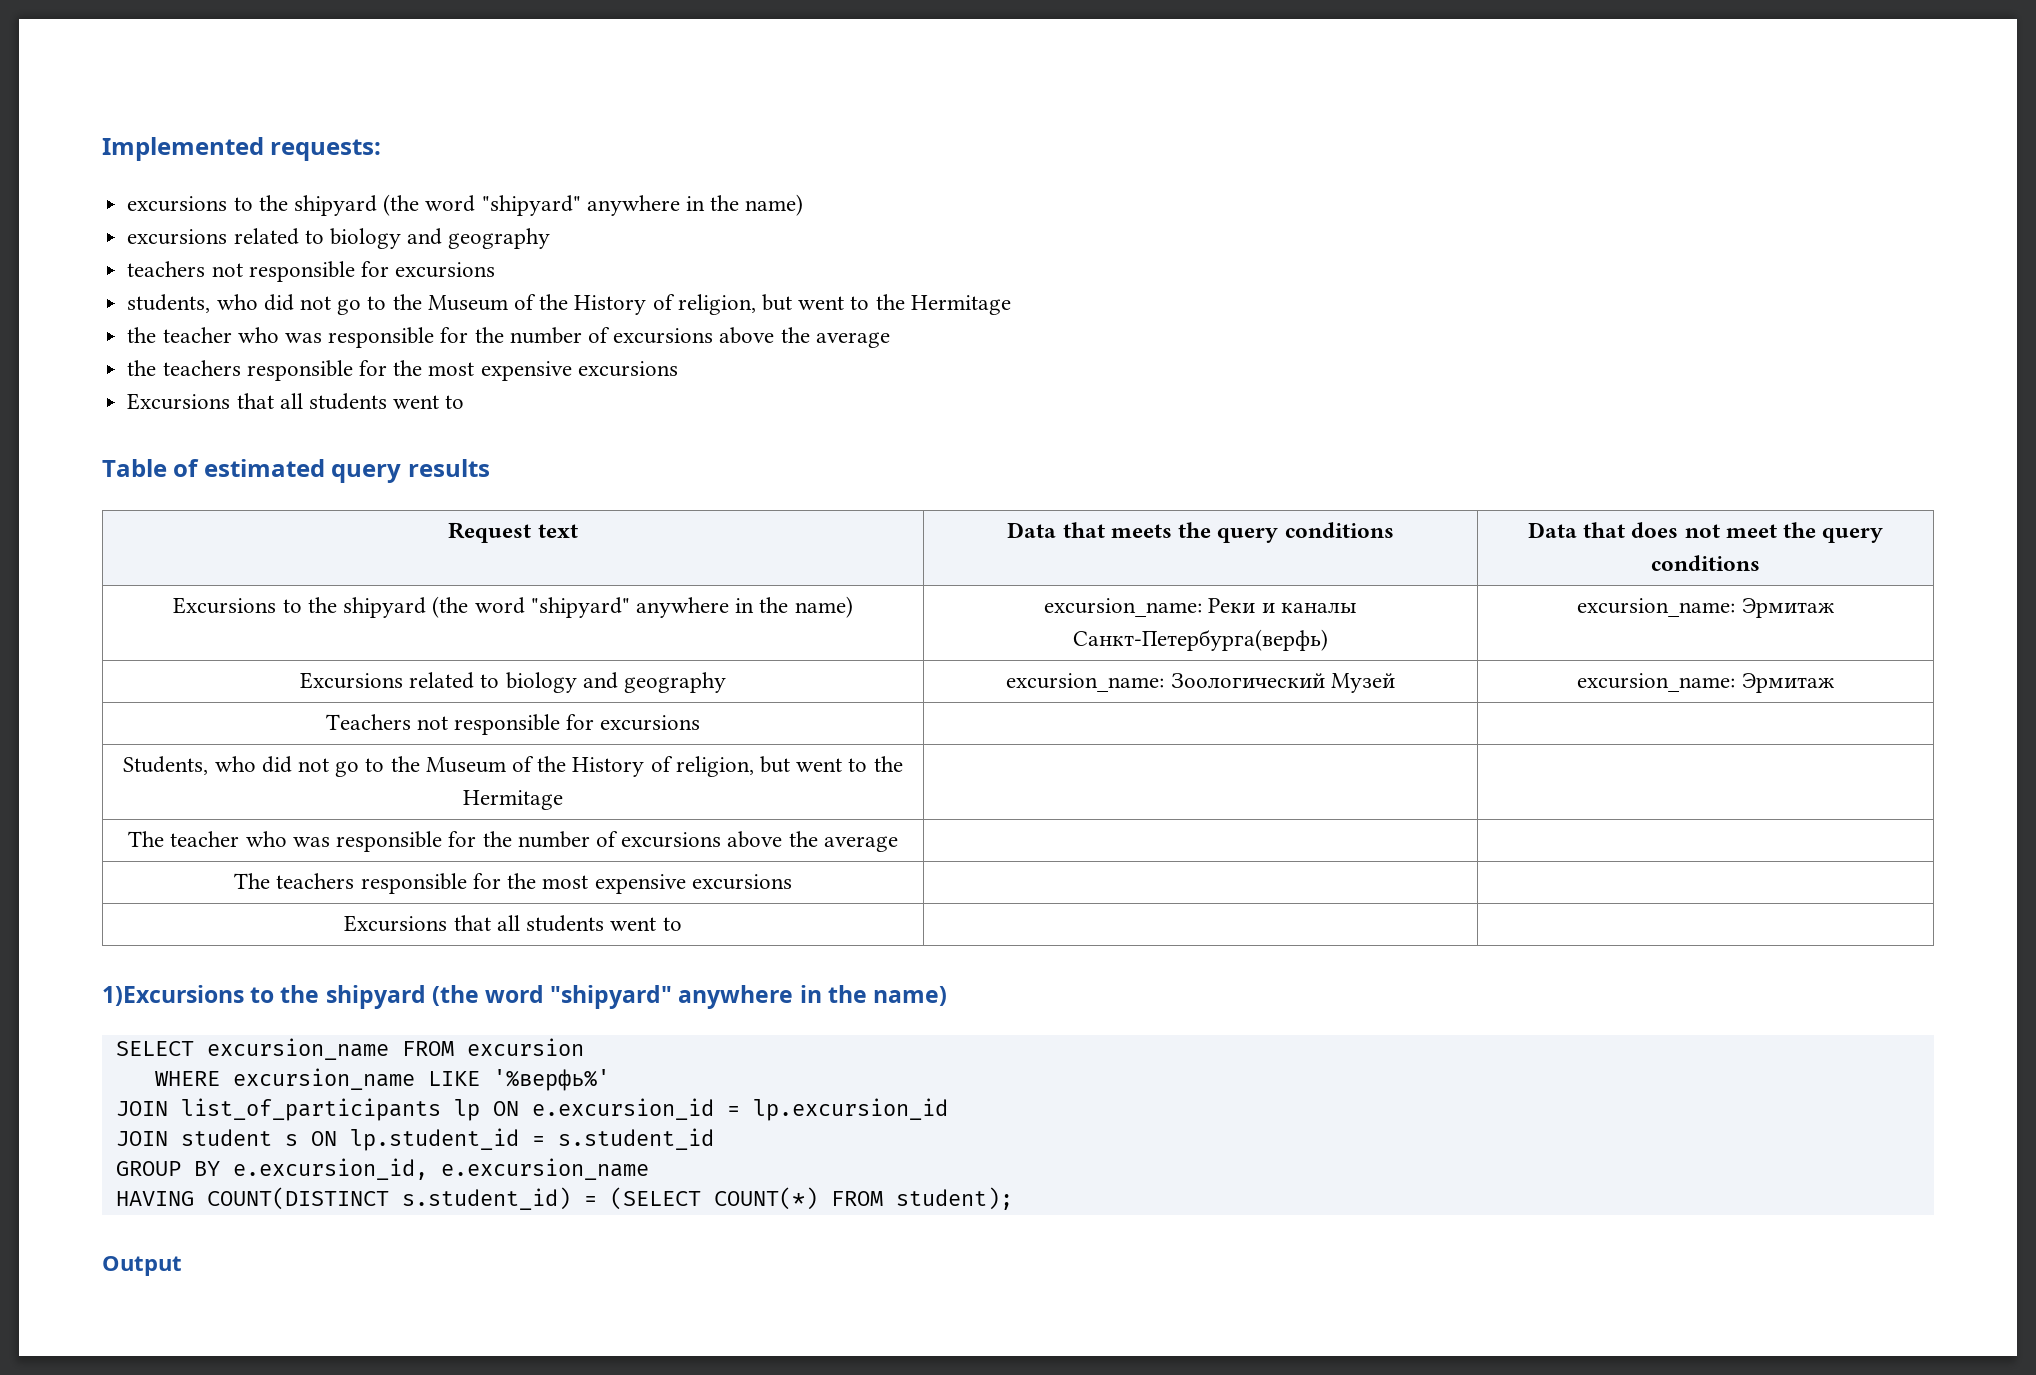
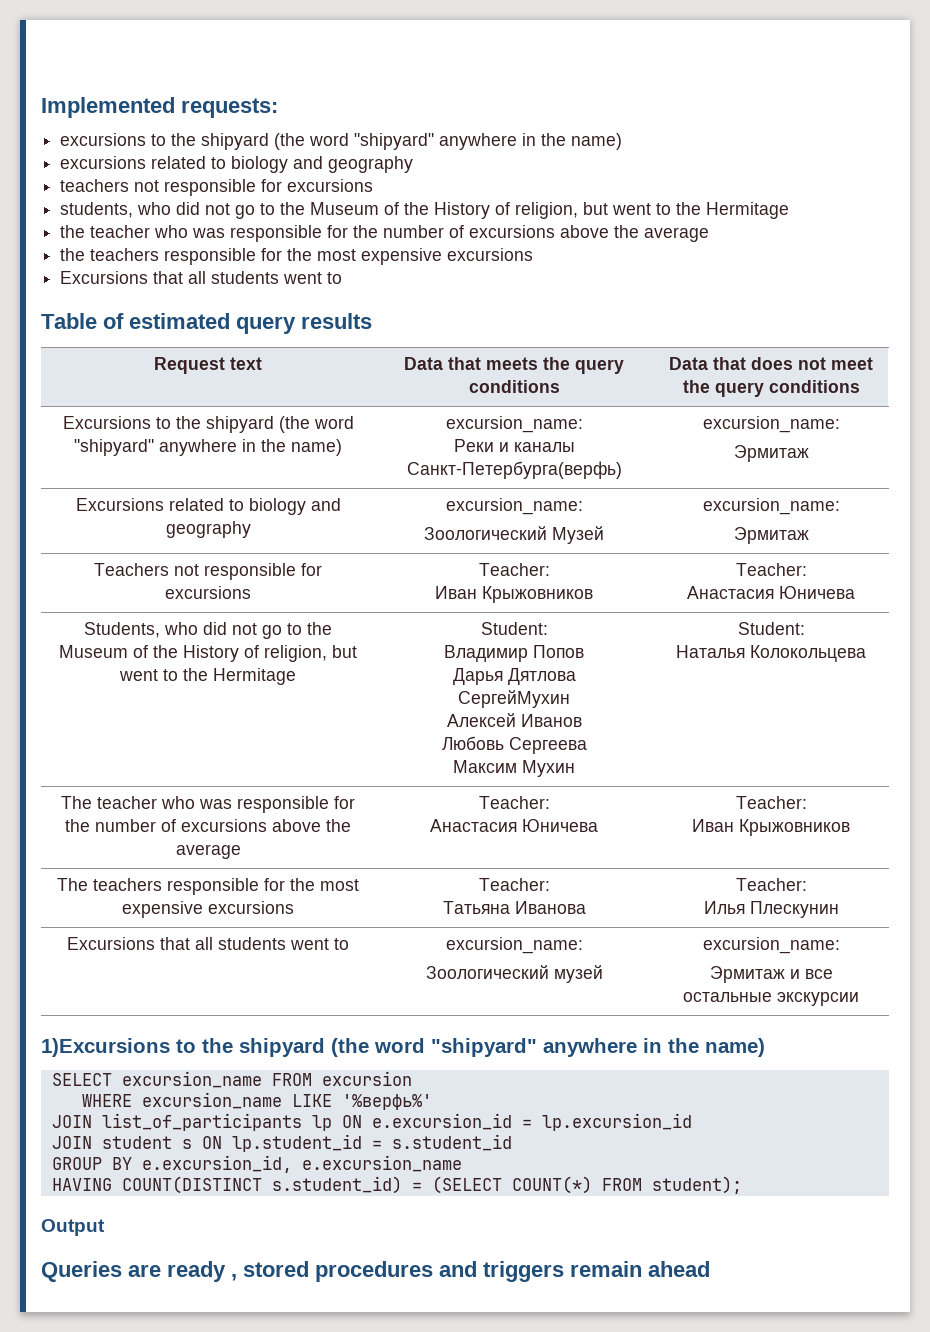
- Excursions to the shipyard (the word "shipyard" anywhere in the name) | excursion_name: Реки и каналы Санкт-Петербурга(верфь) | excursion_name: Эрмитаж
+ Excursions to the shipyard (the word "shipyard" anywhere in the name) | excursion_name:
+ Реки и каналы Санкт-Петербурга(верфь) | excursion_name:
+ Эрмитаж
- Excursions related to biology and geography | excursion_name: Зоологический Музей | excursion_name: Эрмитаж
+ Excursions related to biology and geography | excursion_name:
+ Зоологический Музей | excursion_name:
+ Эрмитаж
- Teachers not responsible for excursions | |
+ Teachers not responsible for excursions | Teacher:
+ Иван Крыжовников | Teacher:
+ Анастасия Юничева
- Students, who did not go to the Museum of the History of religion, but went to the Hermitage | |
+ Students, who did not go to the Museum of the History of religion, but went to the Hermitage | Student:
+ Владимир Попов
+ Дарья Дятлова
+ СергейМухин
+ Алексей Иванов
+ Любовь Сергеева
+ Максим Мухин | Student:
+ Наталья Колокольцева
- The teacher who was responsible for the number of excursions above the average | |
+ The teacher who was responsible for the number of excursions above the average | Teacher:
+ Анастасия Юничева | Teacher:
+ Иван Крыжовников
- The teachers responsible for the most expensive excursions | |
+ The teachers responsible for the most expensive excursions | Teacher:
+ Татьяна Иванова | Teacher:
+ Илья Плескунин
- Excursions that all students went to | |
+ Excursions that all students went to | excursion_name:
+ Зоологический музей | excursion_name:
+ Эрмитаж и все остальные экскурсии
+ Queries are ready , stored procedures and triggers remain ahead

